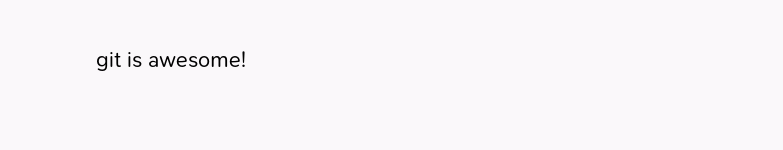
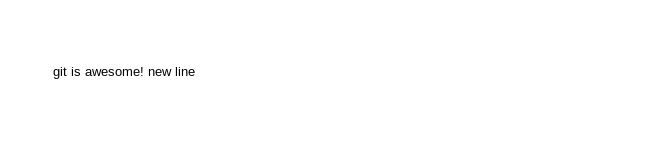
- git is awesome!
+ git is awesome! new line

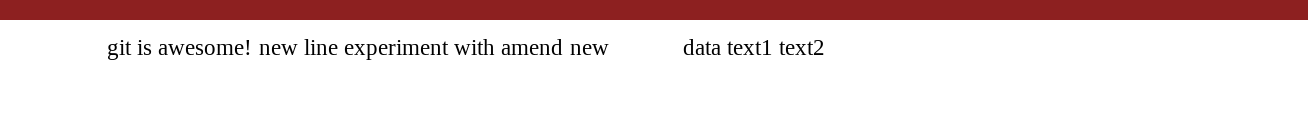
- git is awesome! new line
+ git is awesome! new line experiment with amend new data text1 text2

